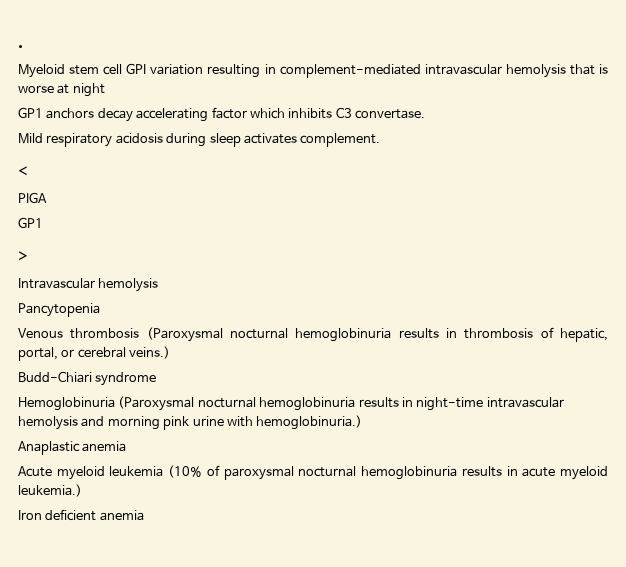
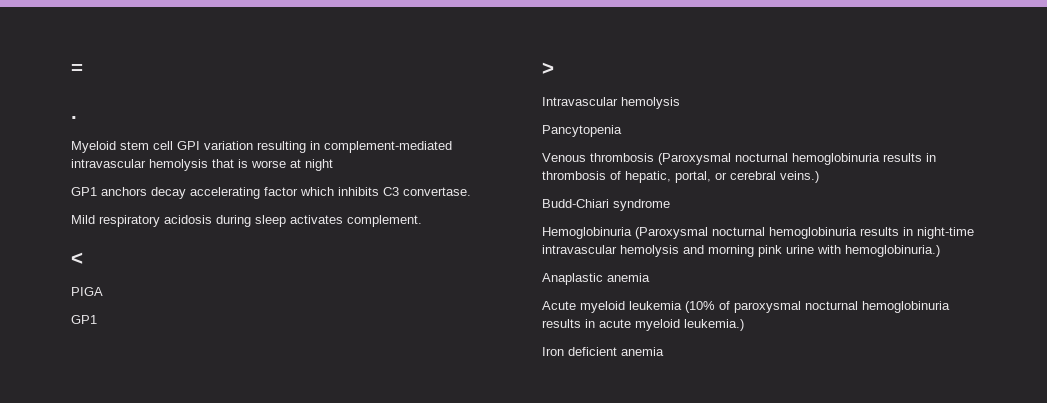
+ =

